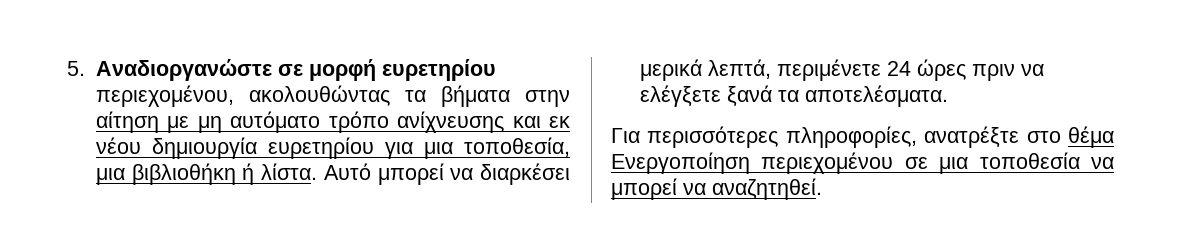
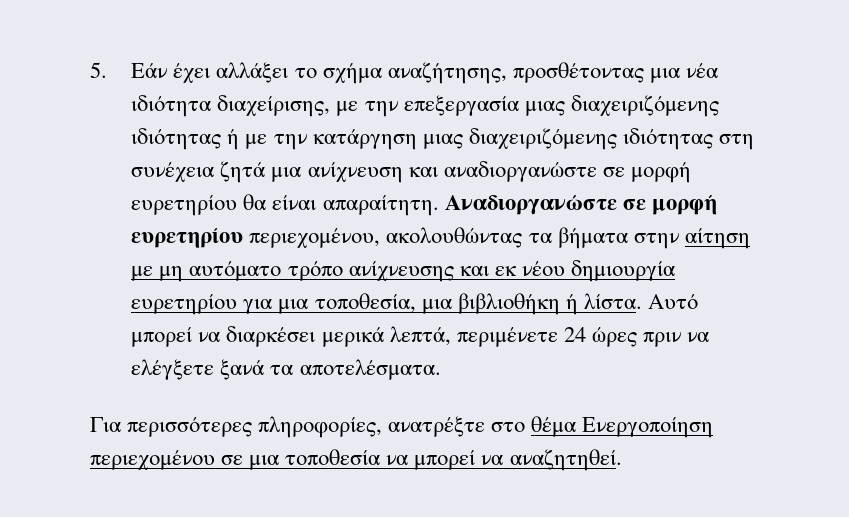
- 5. Αναδιοργανώστε σε μορφή ευρετηρίου περιεχομένου, ακολουθώντας τα βήματα στην αίτηση με μη αυτόματο τρόπο ανίχνευσης και εκ νέου δημιουργία ευρετηρίου για μια τοποθεσία, μια βιβλιοθήκη ή λίστα.
+ 5. Εάν έχει αλλάξει το σχήμα αναζήτησης, προσθέτοντας μια νέα ιδιότητα διαχείρισης, με την επεξεργασία μιας διαχειριζόμενης ιδιότητας ή με την κατάργηση μιας διαχειριζόμενης ιδιότητας στη συνέχεια ζητά μια ανίχνευση και αναδιοργανώστε σε μορφή ευρετηρίου θα είναι απαραίτητη. Αναδιοργανώστε σε μορφή ευρετηρίου περιεχομένου, ακολουθώντας τα βήματα στην αίτηση με μη αυτόματο τρόπο ανίχνευσης και εκ νέου δημιουργία ευρετηρίου για μια τοποθεσία, μια βιβλιοθήκη ή λίστα.

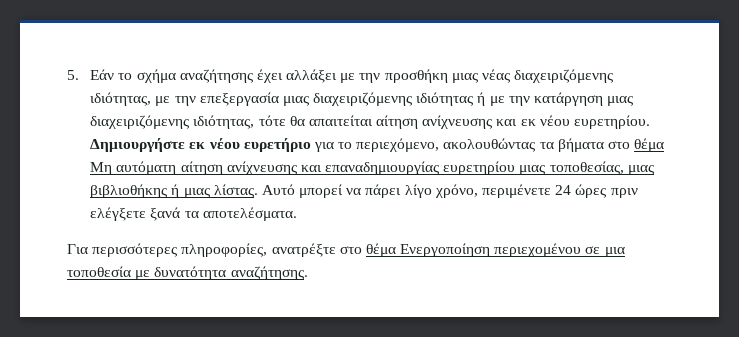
- 5. Εάν έχει αλλάξει το σχήμα αναζήτησης, προσθέτοντας μια νέα ιδιότητα διαχείρισης, με την επεξεργασία μιας διαχειριζόμενης ιδιότητας ή με την κατάργηση μιας διαχειριζόμενης ιδιότητας στη συνέχεια ζητά μια ανίχνευση και αναδιοργανώστε σε μορφή ευρετηρίου θα είναι απαραίτητη. Αναδιοργανώστε σε μορφή ευρετηρίου περιεχομένου, ακολουθώντας τα βήματα στην αίτηση με μη αυτόματο τρόπο ανίχνευσης και εκ νέου δημιουργία ευρετηρίου για μια τοποθεσία, μια βιβλιοθήκη ή λίστα. Αυτό μπορεί να διαρκέσει μερικά λεπτά, περιμένετε 24 ώρες πριν να ελέγξετε ξανά τα αποτελέσματα.
+ 5. Εάν το σχήμα αναζήτησης έχει αλλάξει με την προσθήκη μιας νέας διαχειριζόμενης ιδιότητας, με την επεξεργασία μιας διαχειριζόμενης ιδιότητας ή με την κατάργηση μιας διαχειριζόμενης ιδιότητας, τότε θα απαιτείται αίτηση ανίχνευσης και εκ νέου ευρετηρίου. Δημιουργήστε εκ νέου ευρετήριο για το περιεχόμενο, ακολουθώντας τα βήματα στο θέμα Μη αυτόματη αίτηση ανίχνευσης και επαναδημιουργίας ευρετηρίου μιας τοποθεσίας, μιας βιβλιοθήκης ή μιας λίστας. Αυτό μπορεί να πάρει λίγο χρόνο, περιμένετε 24 ώρες πριν ελέγξετε ξανά τα αποτελέσματα.
- Για περισσότερες πληροφορίες, ανατρέξτε στο θέμα Ενεργοποίηση περιεχομένου σε μια τοποθεσία να μπορεί να αναζητηθεί.
+ Για περισσότερες πληροφορίες, ανατρέξτε στο θέμα Ενεργοποίηση περιεχομένου σε μια τοποθεσία με δυνατότητα αναζήτησης.

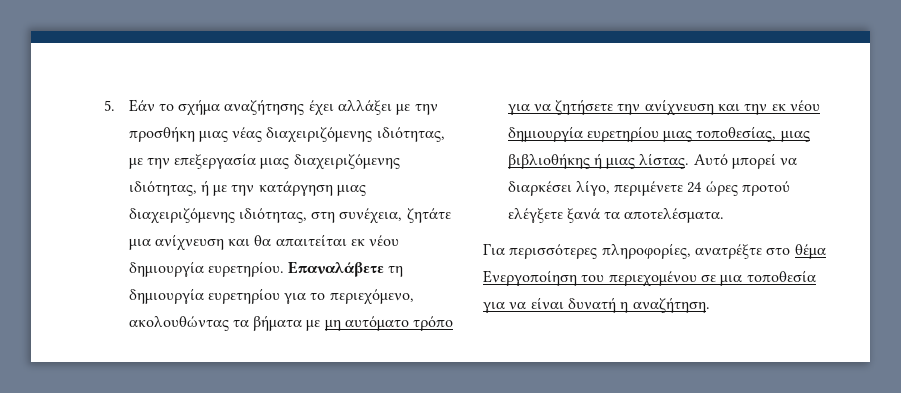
- 5. Εάν το σχήμα αναζήτησης έχει αλλάξει με την προσθήκη μιας νέας διαχειριζόμενης ιδιότητας, με την επεξεργασία μιας διαχειριζόμενης ιδιότητας ή με την κατάργηση μιας διαχειριζόμενης ιδιότητας, τότε θα απαιτείται αίτηση ανίχνευσης και εκ νέου ευρετηρίου. Δημιουργήστε εκ νέου ευρετήριο για το περιεχόμενο, ακολουθώντας τα βήματα στο θέμα Μη αυτόματη αίτηση ανίχνευσης και επαναδημιουργίας ευρετηρίου μιας τοποθεσίας, μιας βιβλιοθήκης ή μιας λίστας.
+ 5. Εάν το σχήμα αναζήτησης έχει αλλάξει με την προσθήκη μιας νέας διαχειριζόμενης ιδιότητας, με την επεξεργασία μιας διαχειριζόμενης ιδιότητας, ή με την κατάργηση μιας διαχειριζόμενης ιδιότητας, στη συνέχεια, ζητάτε μια ανίχνευση και θα απαιτείται εκ νέου δημιουργία ευρετηρίου. Επαναλάβετε τη δημιουργία ευρετηρίου για το περιεχόμενο, ακολουθώντας τα βήματα με μη αυτόματο τρόπο για να ζητήσετε την ανίχνευση και την εκ νέου δημιουργία ευρετηρίου μιας τοποθεσίας, μιας βιβλιοθήκης ή μιας λίστας.
- Αυτό μπορεί να πάρει λίγο χρόνο, περιμένετε 24 ώρες πριν ελέγξετε ξανά τα αποτελέσματα.
+ Αυτό μπορεί να διαρκέσει λίγο, περιμένετε 24 ώρες προτού ελέγξετε ξανά τα αποτελέσματα.
- Για περισσότερες πληροφορίες, ανατρέξτε στο θέμα Ενεργοποίηση περιεχομένου σε μια τοποθεσία με δυνατότητα αναζήτησης.
+ Για περισσότερες πληροφορίες, ανατρέξτε στο θέμα Ενεργοποίηση του περιεχομένου σε μια τοποθεσία για να είναι δυνατή η αναζήτηση.

